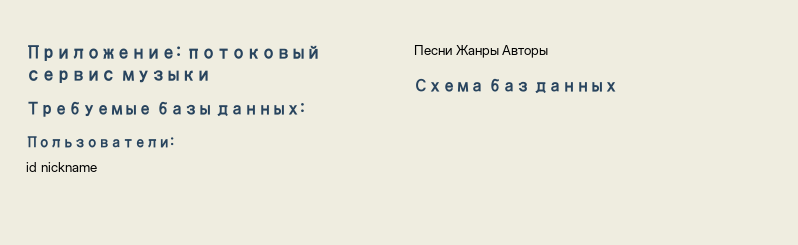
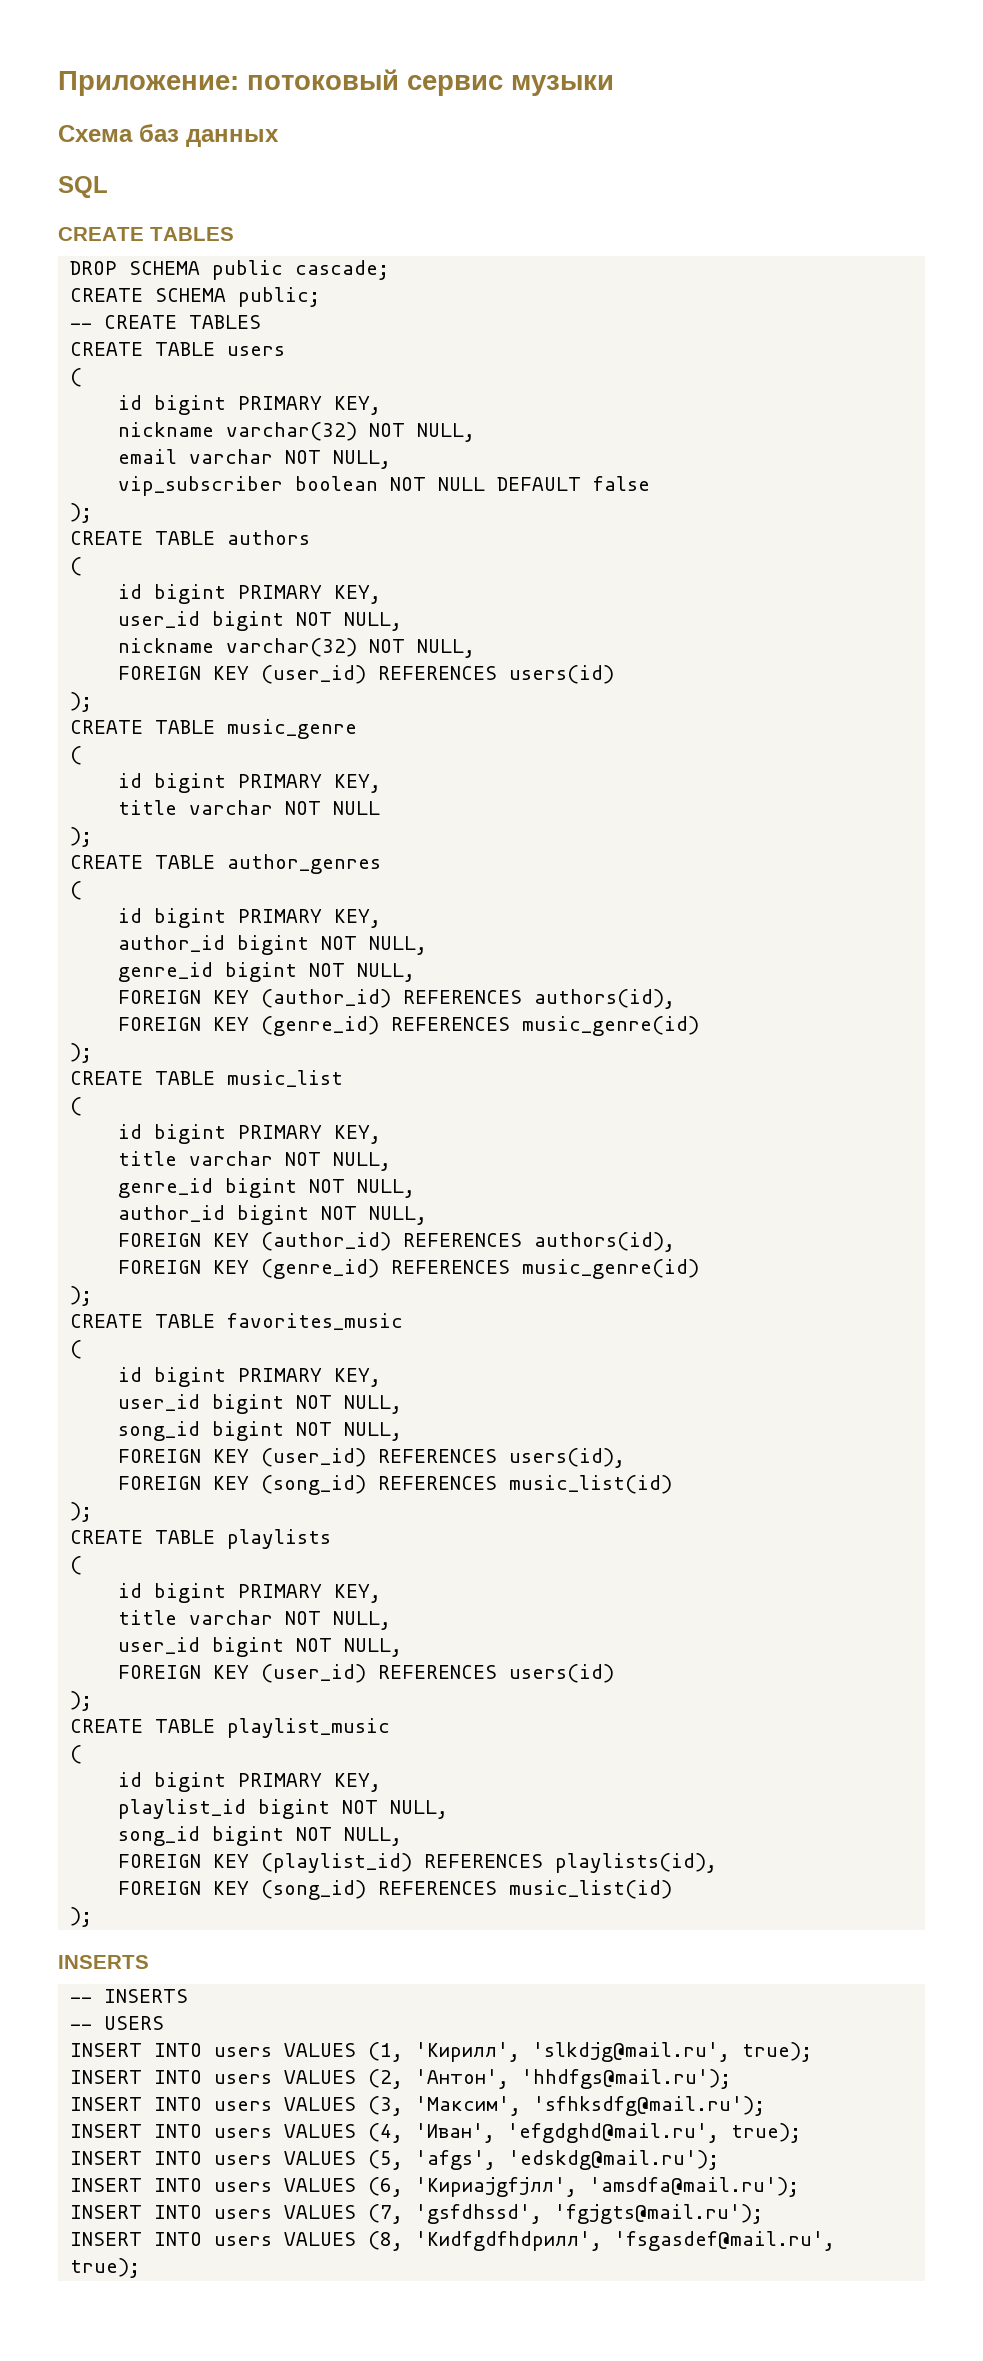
- Требуемые базы данных:
- Пользователи:
- id nickname
- Песни Жанры Авторы
  Схема баз данных
+ SQL
+ CREATE TABLES
+ DROP SCHEMA public cascade;
+ CREATE SCHEMA public;
+ -- CREATE TABLES
+ CREATE TABLE users
+ (
+ id bigint PRIMARY KEY,
+ nickname varchar(32) NOT NULL,
+ email varchar NOT NULL,
+ vip_subscriber boolean NOT NULL DEFAULT false
+ );
+ CREATE TABLE authors
+ (
+ id bigint PRIMARY KEY,
+ user_id bigint NOT NULL,
+ nickname varchar(32) NOT NULL,
+ FOREIGN KEY (user_id) REFERENCES users(id)
+ );
+ CREATE TABLE music_genre
+ (
+ id bigint PRIMARY KEY,
+ title varchar NOT NULL
+ );
+ CREATE TABLE author_genres
+ (
+ id bigint PRIMARY KEY,
+ author_id bigint NOT NULL,
+ genre_id bigint NOT NULL,
+ FOREIGN KEY (author_id) REFERENCES authors(id),
+ FOREIGN KEY (genre_id) REFERENCES music_genre(id)
+ );
+ CREATE TABLE music_list
+ (
+ id bigint PRIMARY KEY,
+ title varchar NOT NULL,
+ genre_id bigint NOT NULL,
+ author_id bigint NOT NULL,
+ FOREIGN KEY (author_id) REFERENCES authors(id),
+ FOREIGN KEY (genre_id) REFERENCES music_genre(id)
+ );
+ CREATE TABLE favorites_music
+ (
+ id bigint PRIMARY KEY,
+ user_id bigint NOT NULL,
+ song_id bigint NOT NULL,
+ FOREIGN KEY (user_id) REFERENCES users(id),
+ FOREIGN KEY (song_id) REFERENCES music_list(id)
+ );
+ CREATE TABLE playlists
+ (
+ id bigint PRIMARY KEY,
+ title varchar NOT NULL,
+ user_id bigint NOT NULL,
+ FOREIGN KEY (user_id) REFERENCES users(id)
+ );
+ CREATE TABLE playlist_music
+ (
+ id bigint PRIMARY KEY,
+ playlist_id bigint NOT NULL,
+ song_id bigint NOT NULL,
+ FOREIGN KEY (playlist_id) REFERENCES playlists(id),
+ FOREIGN KEY (song_id) REFERENCES music_list(id)
+ );
+ INSERTS
+ -- INSERTS
+ -- USERS
+ INSERT INTO users VALUES (1, 'Кирилл', 'slkdjg@mail.ru', true);
+ INSERT INTO users VALUES (2, 'Антон', 'hhdfgs@mail.ru');
+ INSERT INTO users VALUES (3, 'Максим', 'sfhksdfg@mail.ru');
+ INSERT INTO users VALUES (4, 'Иван', 'efgdghd@mail.ru', true);
+ INSERT INTO users VALUES (5, 'afgs', 'edskdg@mail.ru');
+ INSERT INTO users VALUES (6, 'Кириajgfjлл', 'amsdfa@mail.ru');
+ INSERT INTO users VALUES (7, 'gsfdhssd', 'fgjgts@mail.ru');
+ INSERT INTO users VALUES (8, 'Киdfgdfhdрилл', 'fsgasdef@mail.ru', true);

